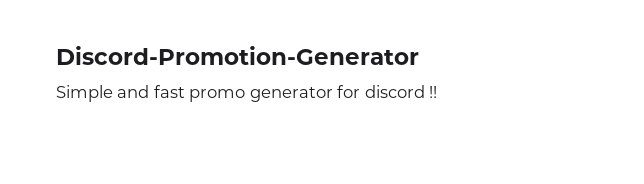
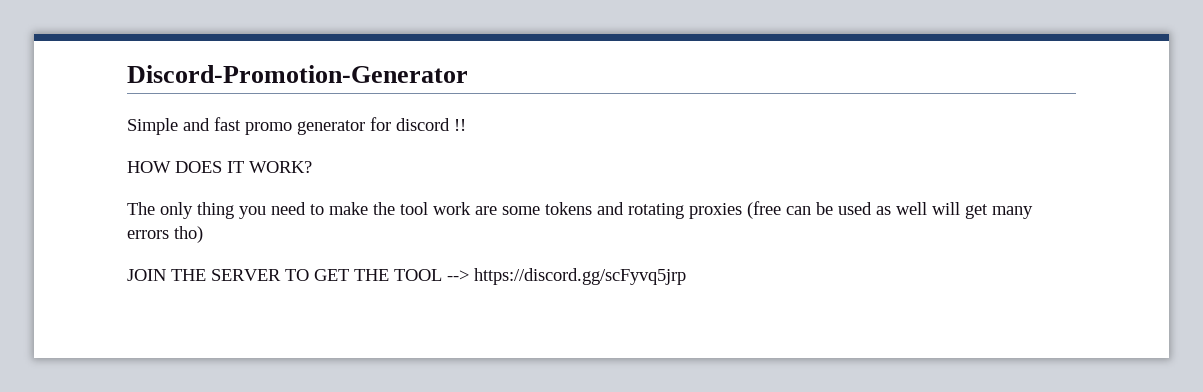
+ HOW DOES IT WORK?
+ The only thing you need to make the tool work are some tokens and rotating proxies (free can be used as well will get many errors tho)
+ JOIN THE SERVER TO GET THE TOOL --> https://discord.gg/scFyvq5jrp

